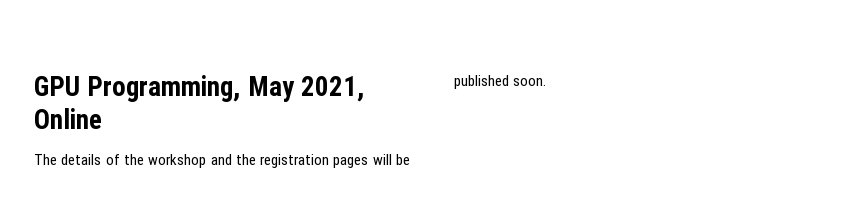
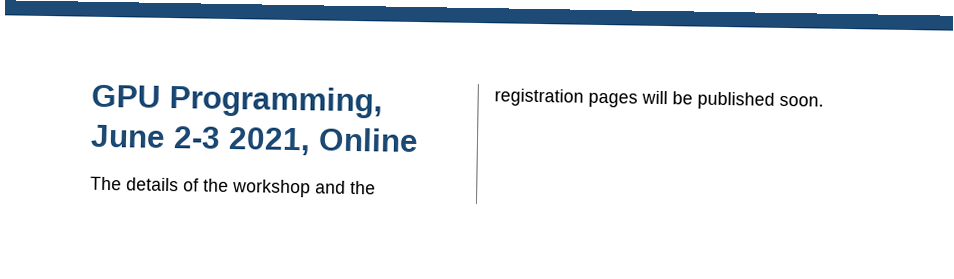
- GPU Programming, May 2021, Online
+ GPU Programming, June 2-3 2021, Online

